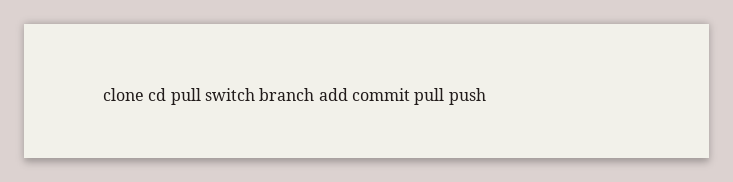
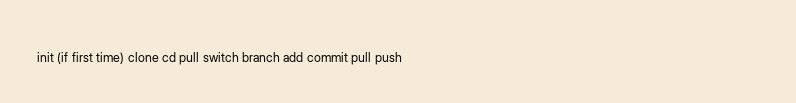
- clone cd pull switch branch add commit pull push
+ init (if first time) clone cd pull switch branch add commit pull push

